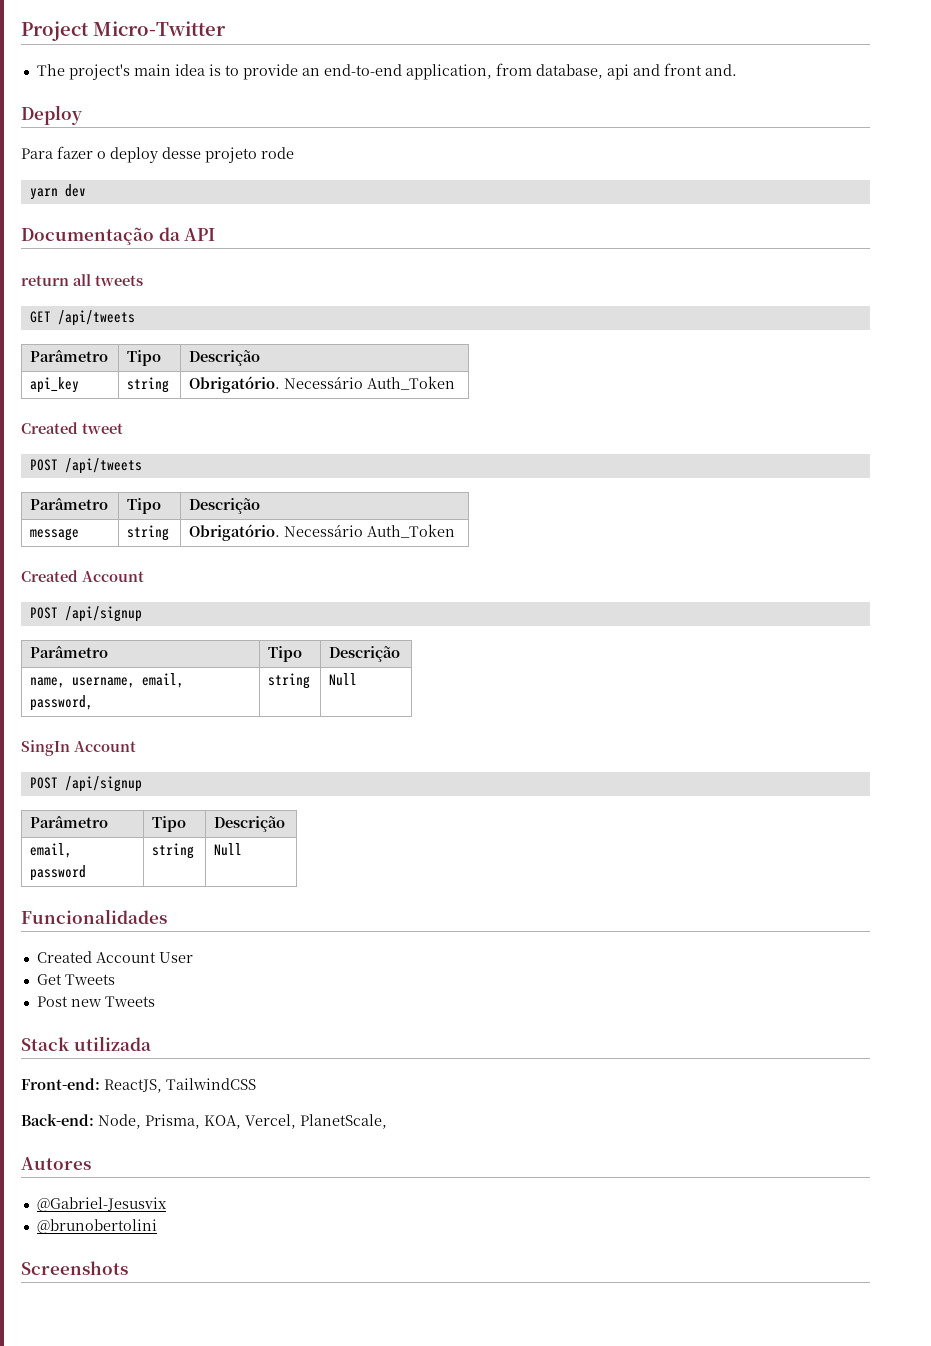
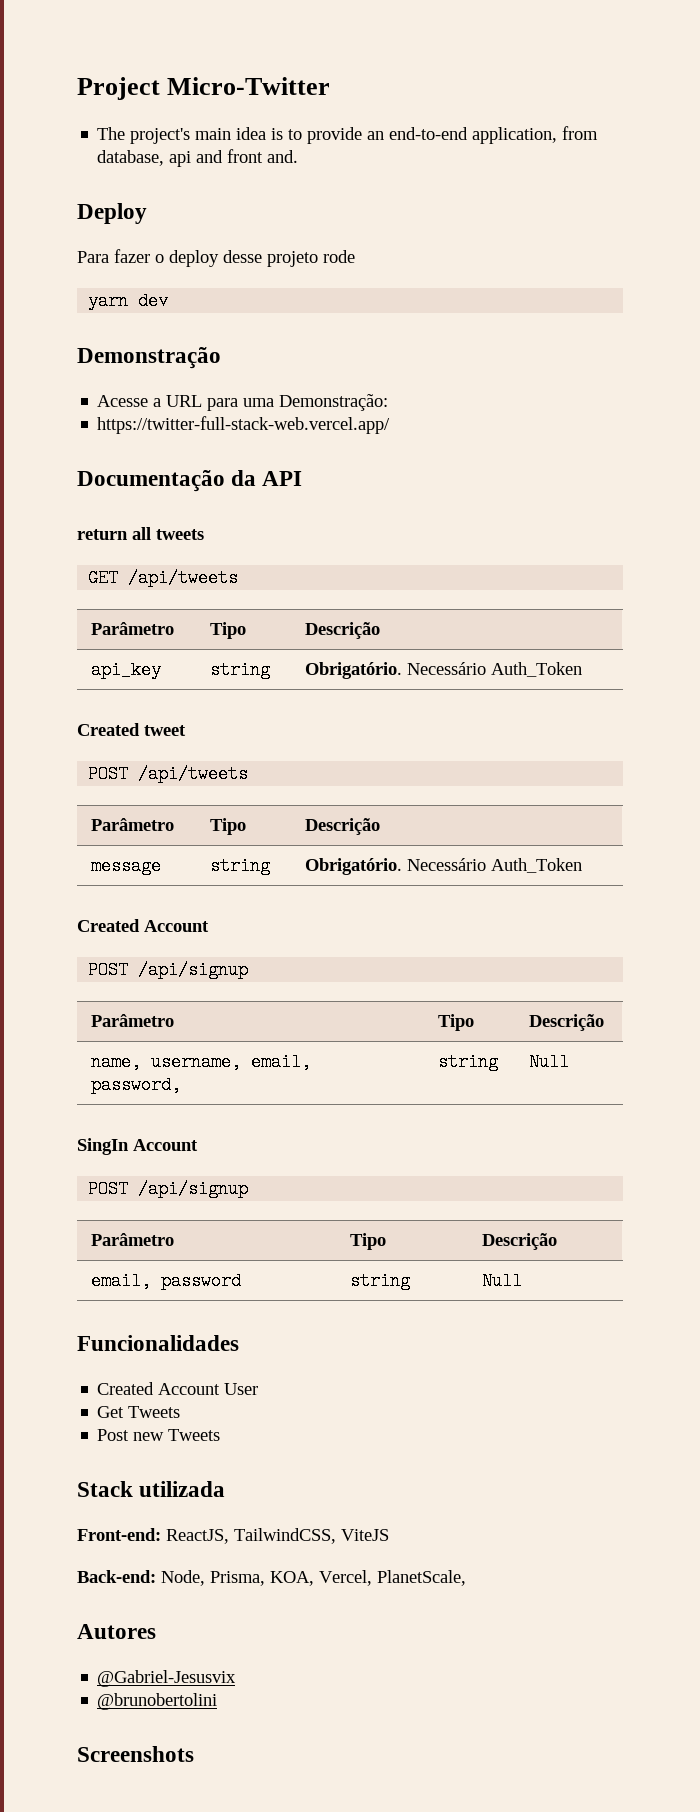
+ Demonstração
+ Acesse a URL para uma Demonstração:
+ https://twitter-full-stack-web.vercel.app/
- Front-end: ReactJS, TailwindCSS
+ Front-end: ReactJS, TailwindCSS, ViteJS

